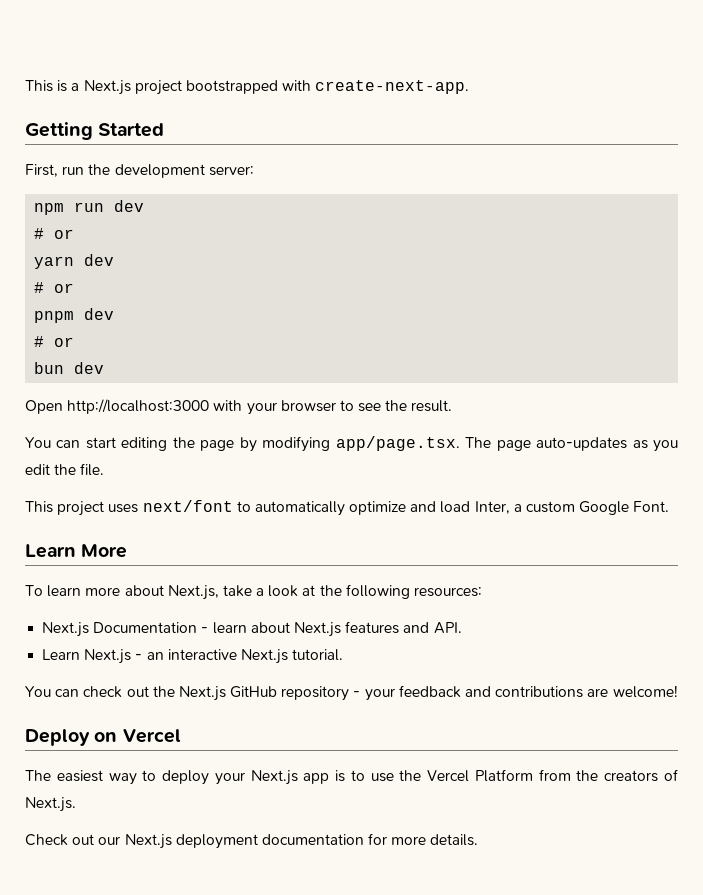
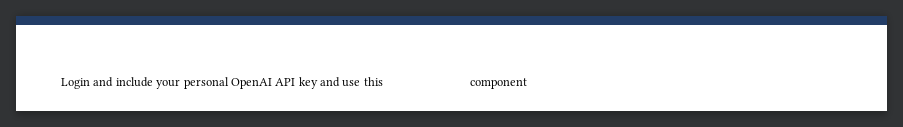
- This is a Next.js project bootstrapped with create-next-app.
- Getting Started
- First, run the development server:
- npm run dev
- # or
- yarn dev
- # or
- pnpm dev
- # or
- bun dev
- Open http://localhost:3000 with your browser to see the result.
- You can start editing the page by modifying app/page.tsx. The page auto-updates as you edit the file.
- This project uses next/font to automatically optimize and load Inter, a custom Google Font.
- Learn More
- To learn more about Next.js, take a look at the following resources:
- Next.js Documentation - learn about Next.js features and API.
- Learn Next.js - an interactive Next.js tutorial.
- You can check out the Next.js GitHub repository - your feedback and contributions are welcome!
- Deploy on Vercel
- The easiest way to deploy your Next.js app is to use the Vercel Platform from the creators of Next.js.
- Check out our Next.js deployment documentation for more details.
+ Login and include your personal OpenAI API key and use this component

